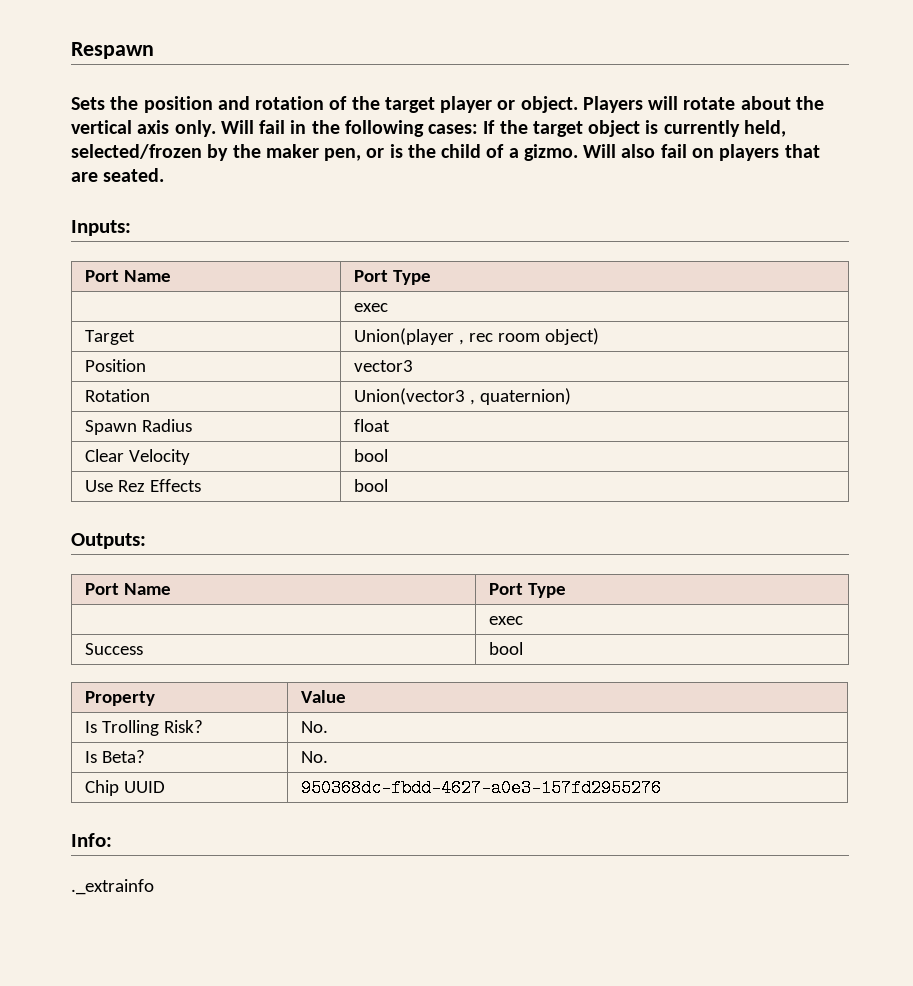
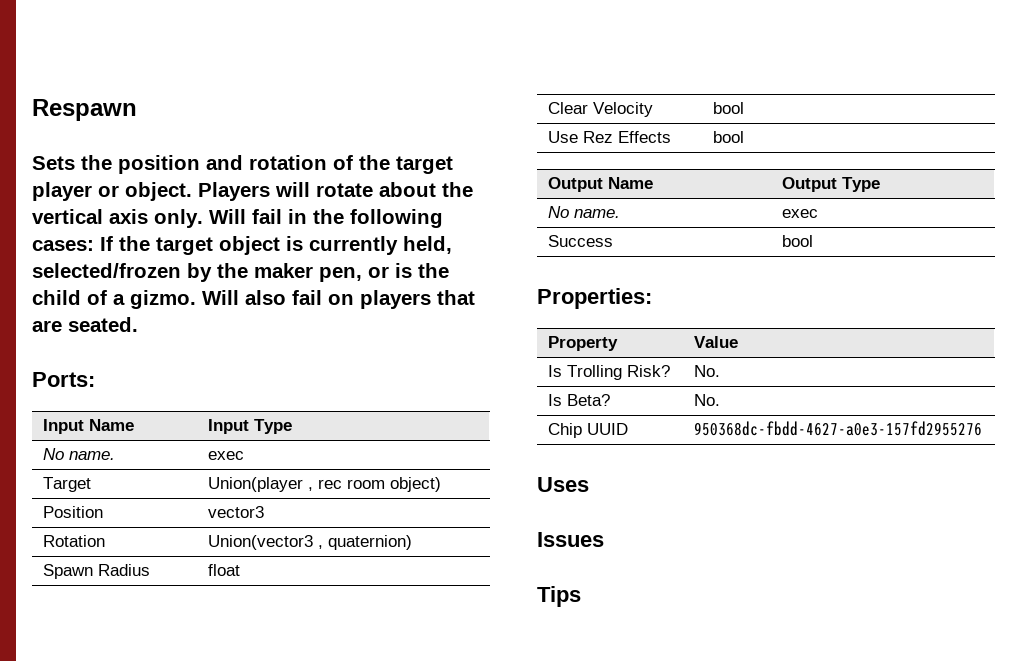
- Inputs:
- Port Name | Port Type
- | exec
+ Ports:
+ Input Name | Input Type
+ No name. | exec
- Outputs:
- Port Name | Port Type
- | exec
+ Output Name | Output Type
+ No name. | exec
+ Properties:
- Info:
- ._extrainfo
+ Uses
+ Issues
+ Tips

